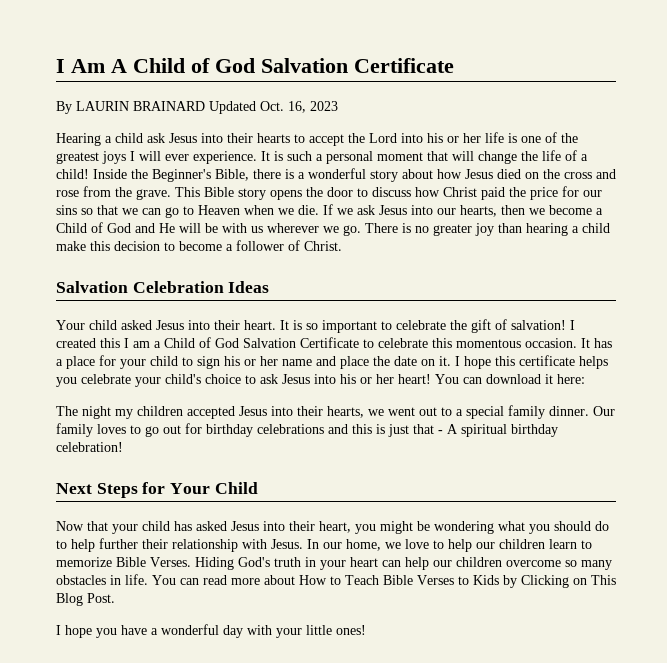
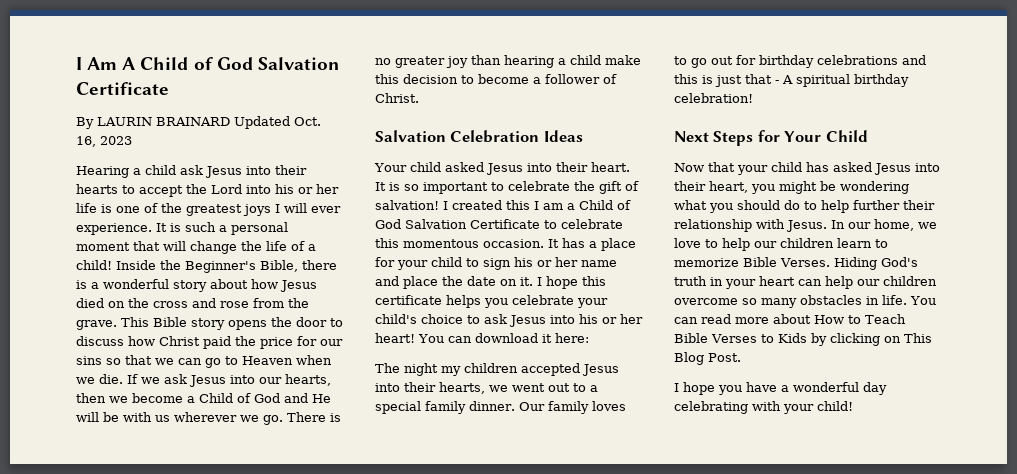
- You can read more about How to Teach Bible Verses to Kids by Clicking on This Blog Post.
+ You can read more about How to Teach Bible Verses to Kids by clicking on This Blog Post.
- I hope you have a wonderful day with your little ones!
+ I hope you have a wonderful day celebrating with your child!

